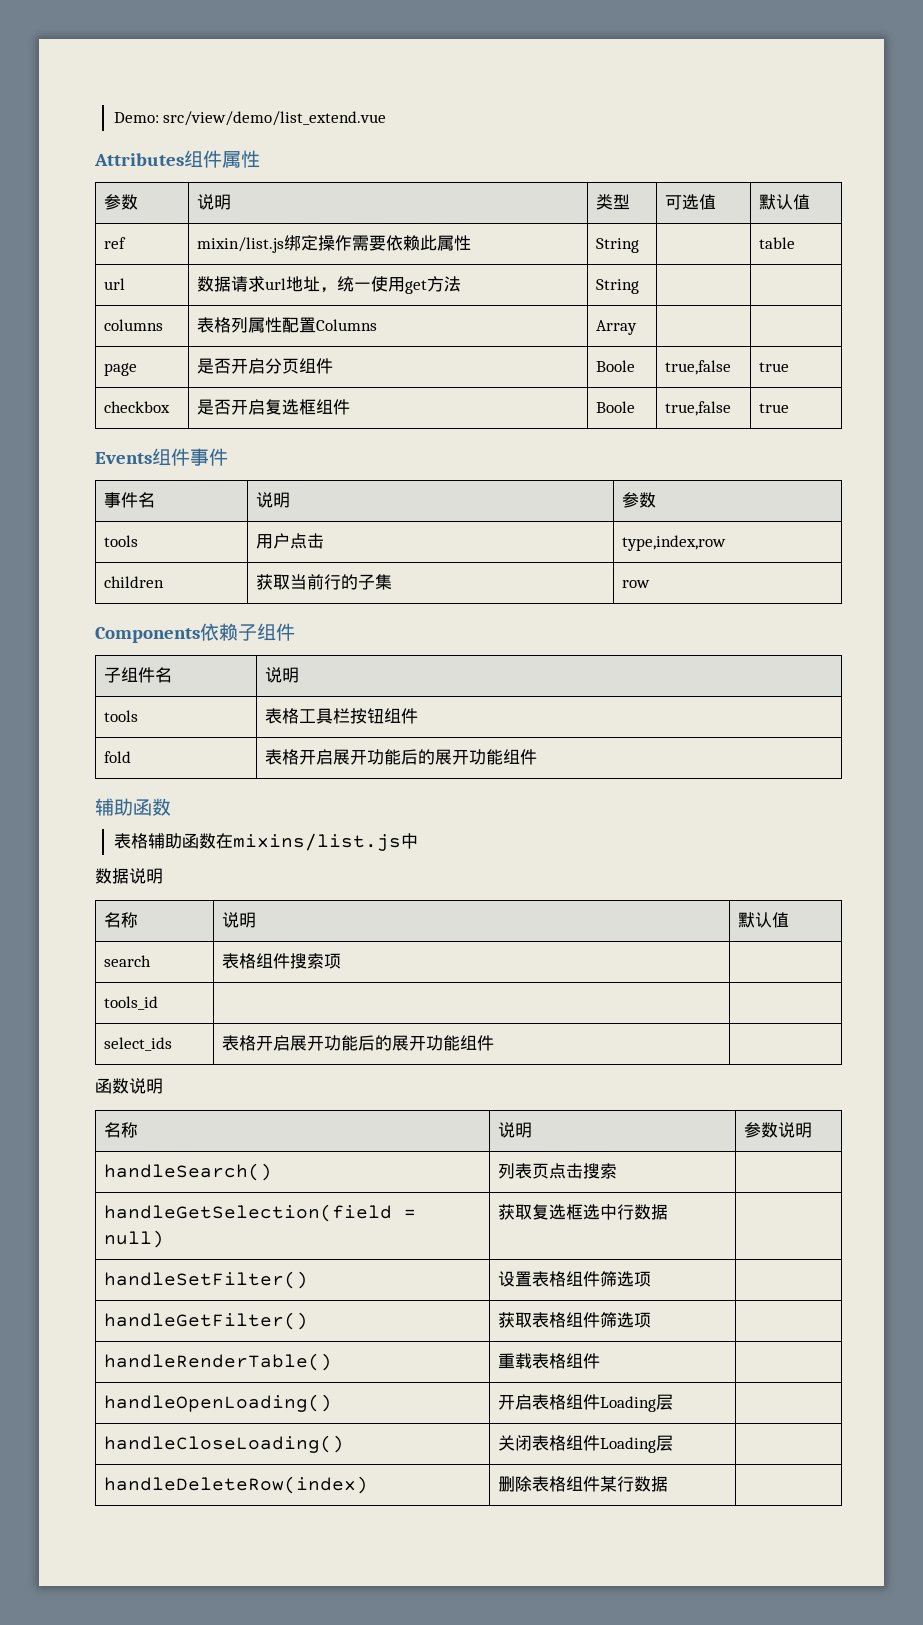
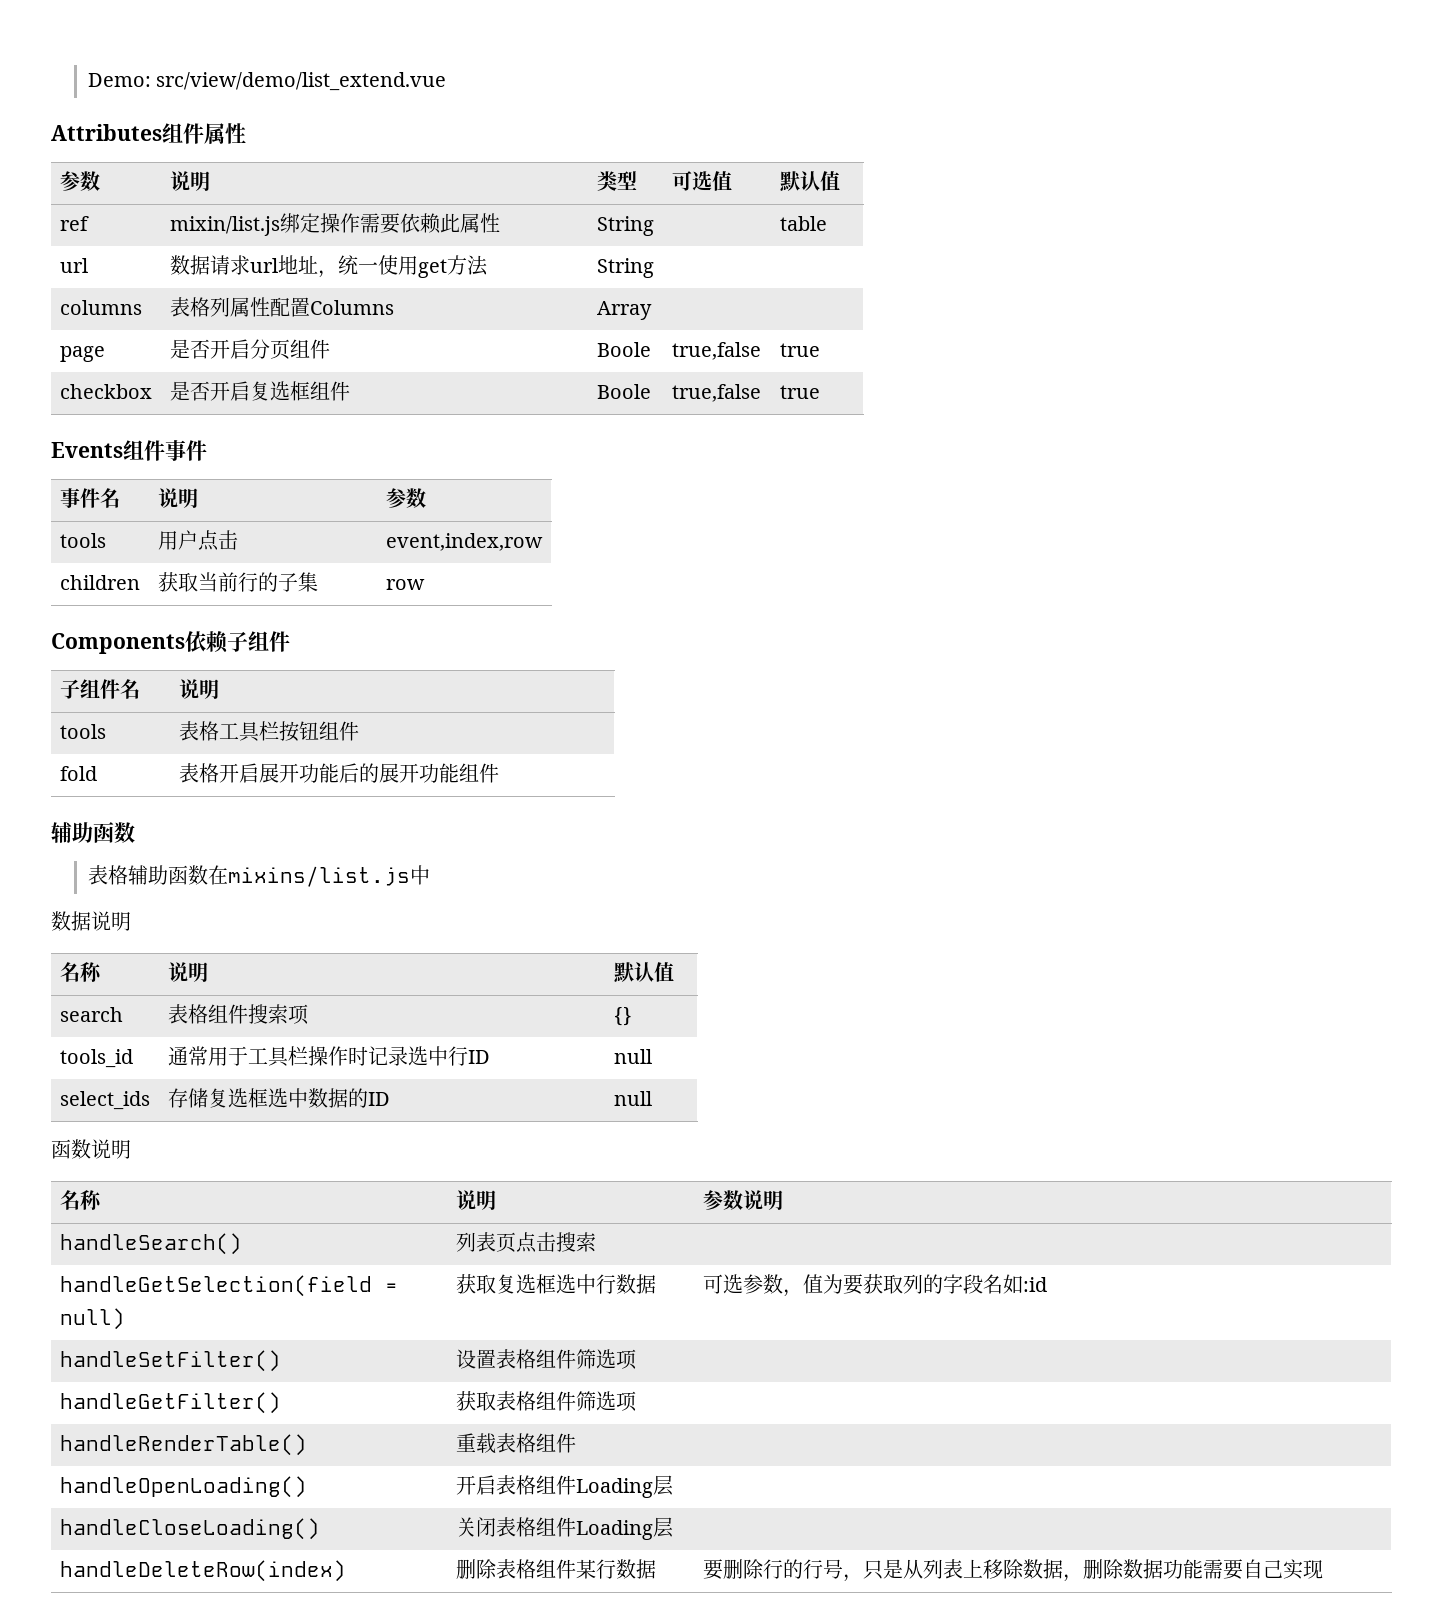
- tools | 用户点击 | type,index,row
+ tools | 用户点击 | event,index,row
- search | 表格组件搜索项 |
+ search | 表格组件搜索项 | {}
- tools_id | |
- select_ids | 表格开启展开功能后的展开功能组件 |
+ tools_id | 通常用于工具栏操作时记录选中行ID | null
+ select_ids | 存储复选框选中数据的ID | null
- handleGetSelection(field = null) | 获取复选框选中行数据 |
+ handleGetSelection(field = null) | 获取复选框选中行数据 | 可选参数，值为要获取列的字段名如:id
- handleDeleteRow(index) | 删除表格组件某行数据 |
+ handleDeleteRow(index) | 删除表格组件某行数据 | 要删除行的行号，只是从列表上移除数据，删除数据功能需要自己实现

